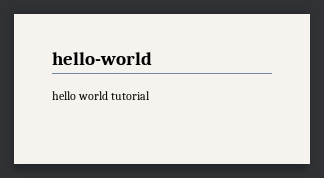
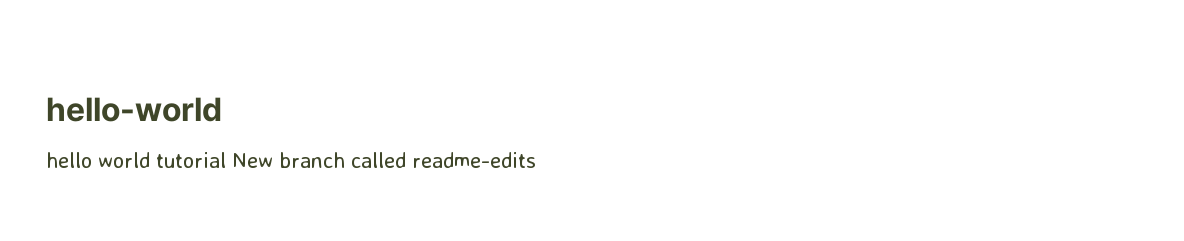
- hello world tutorial
+ hello world tutorial New branch called readme-edits

